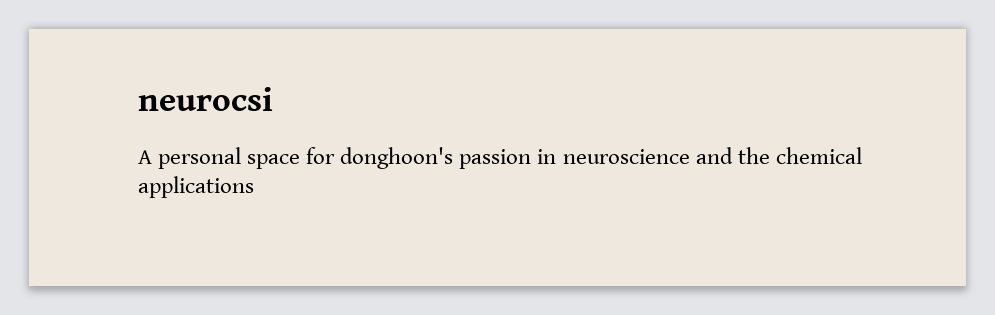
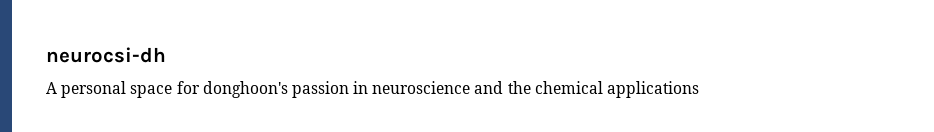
- neurocsi
+ neurocsi-dh

